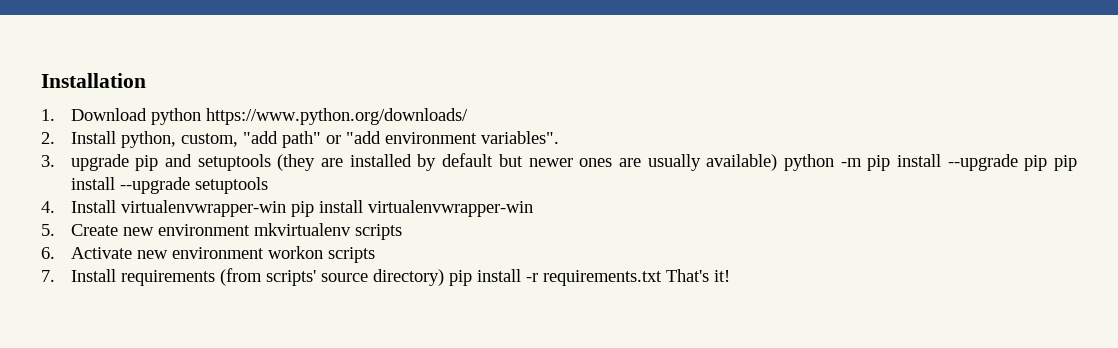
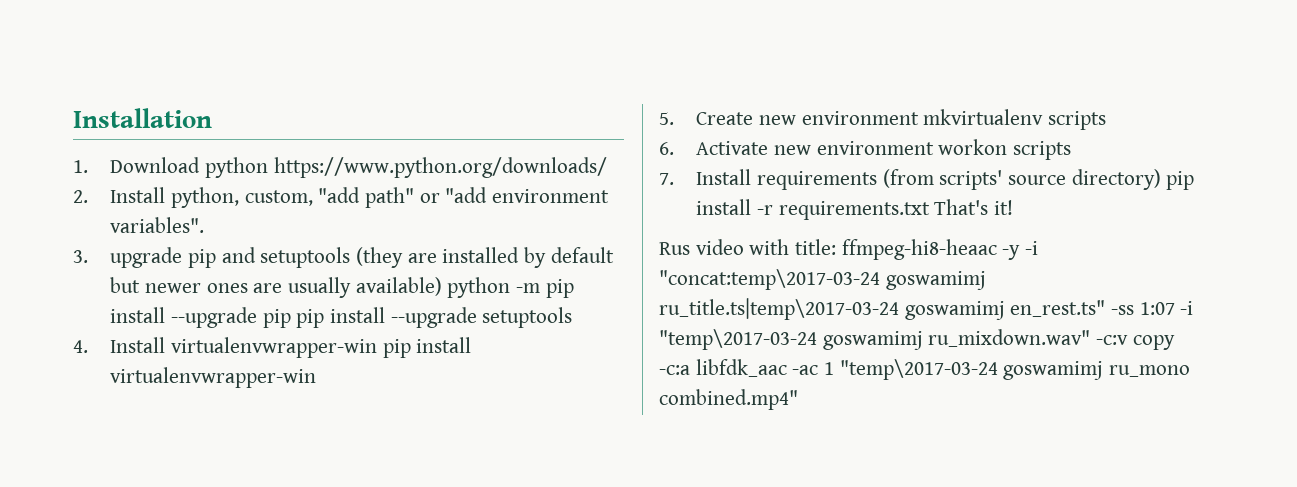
+ Rus video with title: ffmpeg-hi8-heaac -y -i "concat:temp\2017-03-24 goswamimj ru_title.ts|temp\2017-03-24 goswamimj en_rest.ts" -ss 1:07 -i "temp\2017-03-24 goswamimj ru_mixdown.wav" -c:v copy -c:a libfdk_aac -ac 1 "temp\2017-03-24 goswamimj ru_mono combined.mp4"

